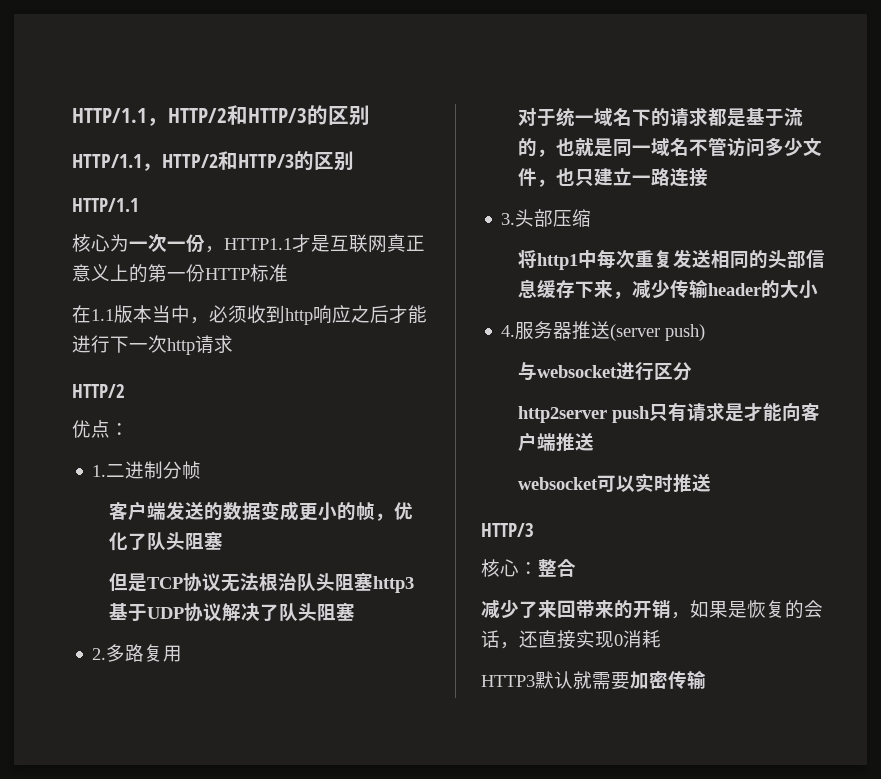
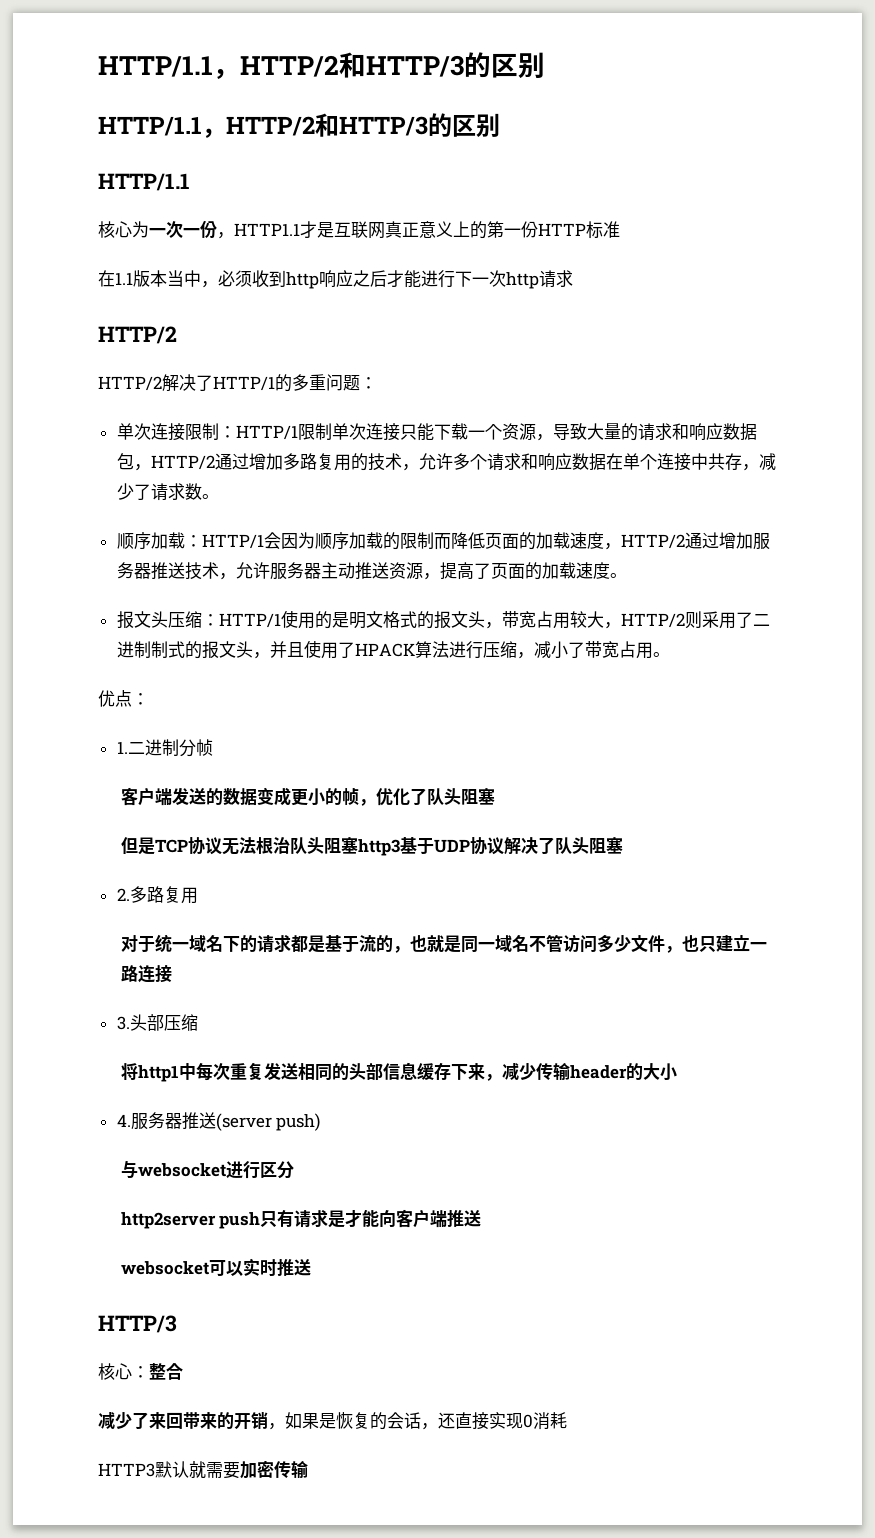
+ HTTP/2解决了HTTP/1的多重问题：
+ 单次连接限制：HTTP/1限制单次连接只能下载一个资源，导致大量的请求和响应数据包，HTTP/2通过增加多路复用的技术，允许多个请求和响应数据在单个连接中共存，减少了请求数。
+ 顺序加载：HTTP/1会因为顺序加载的限制而降低页面的加载速度，HTTP/2通过增加服务器推送技术，允许服务器主动推送资源，提高了页面的加载速度。
+ 报文头压缩：HTTP/1使用的是明文格式的报文头，带宽占用较大，HTTP/2则采用了二进制制式的报文头，并且使用了HPACK算法进行压缩，减小了带宽占用。

